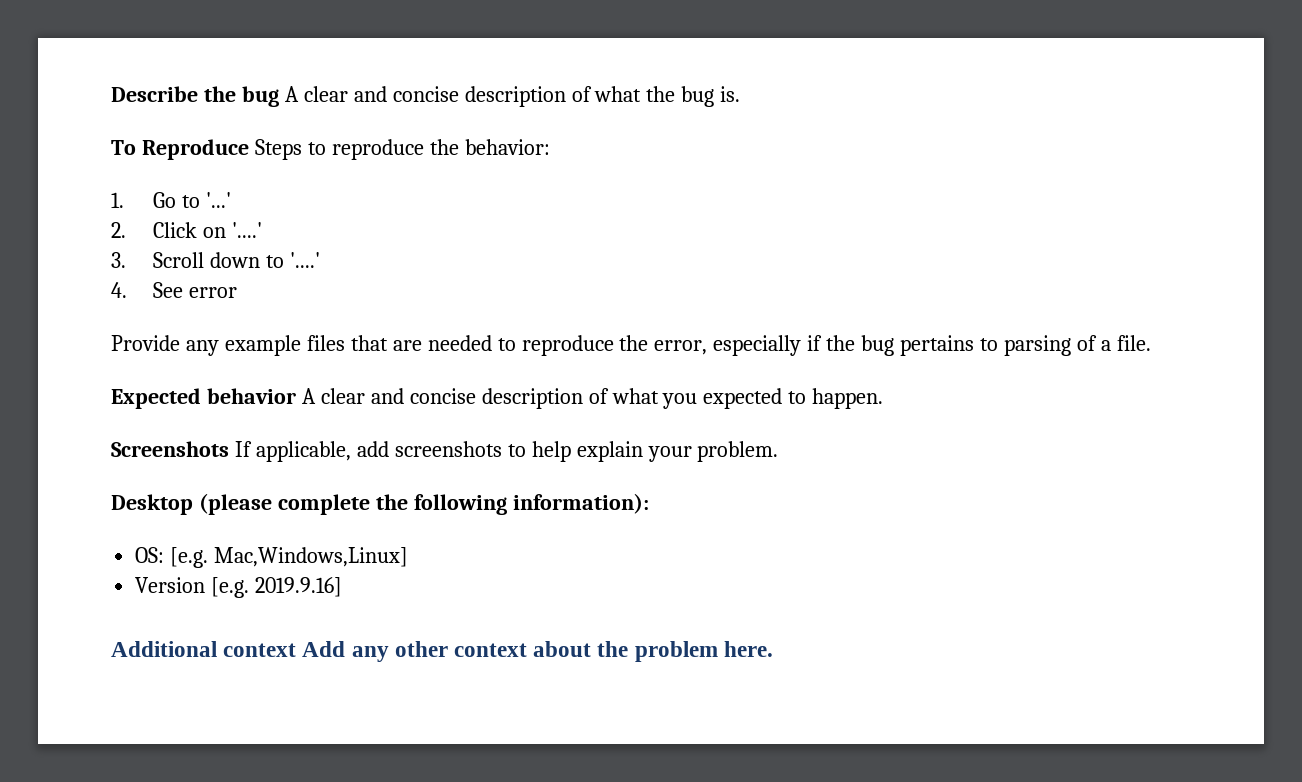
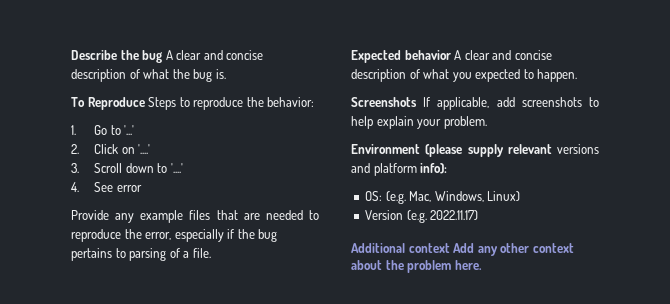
- Desktop (please complete the following information):
- OS: [e.g. Mac,Windows,Linux]
+ Environment (please supply relevant versions and platform info):
+ OS: (e.g. Mac, Windows, Linux)
- Version [e.g. 2019.9.16]
+ Version (e.g. 2022.11.17)

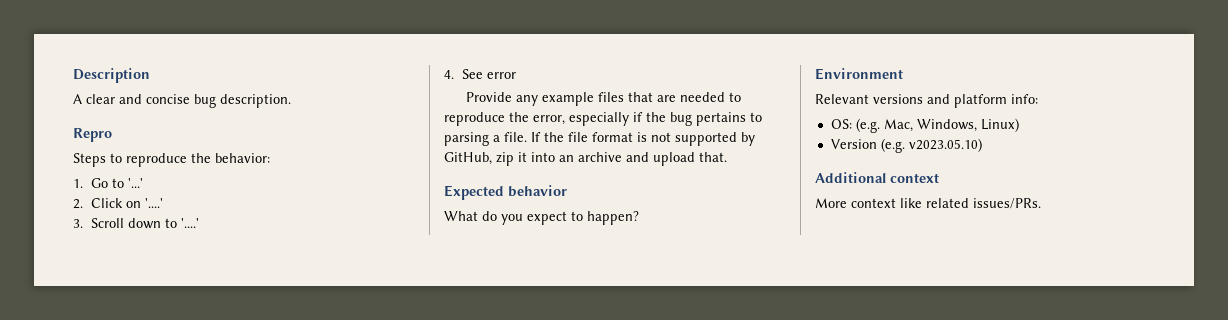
- Describe the bug A clear and concise description of what the bug is.
- To Reproduce Steps to reproduce the behavior:
+ Description
+ A clear and concise bug description.
+ Repro
+ Steps to reproduce the behavior:
- Provide any example files that are needed to reproduce the error, especially if the bug pertains to parsing of a file.
- Expected behavior A clear and concise description of what you expected to happen.
- Screenshots If applicable, add screenshots to help explain your problem.
- Environment (please supply relevant versions and platform info):
+ Provide any example files that are needed to reproduce the error, especially if the bug pertains to parsing a file. If the file format is not supported by GitHub, zip it into an archive and upload that.
+ Expected behavior
+ What do you expect to happen?
+ Environment
+ Relevant versions and platform info:
- Version (e.g. 2022.11.17)
+ Version (e.g. v2023.05.10)
- Additional context Add any other context about the problem here.
+ Additional context
+ More context like related issues/PRs.

